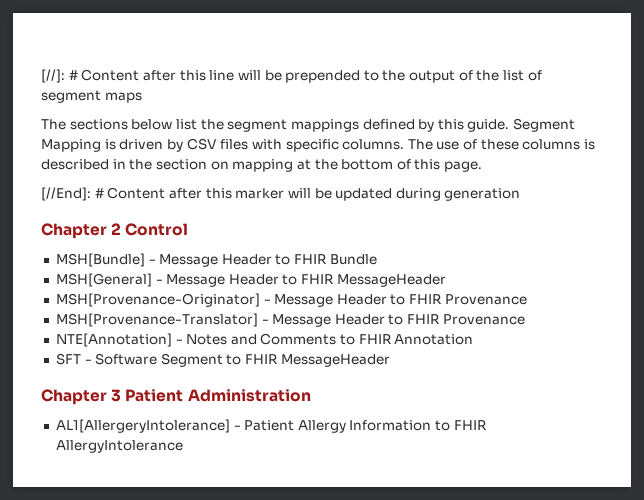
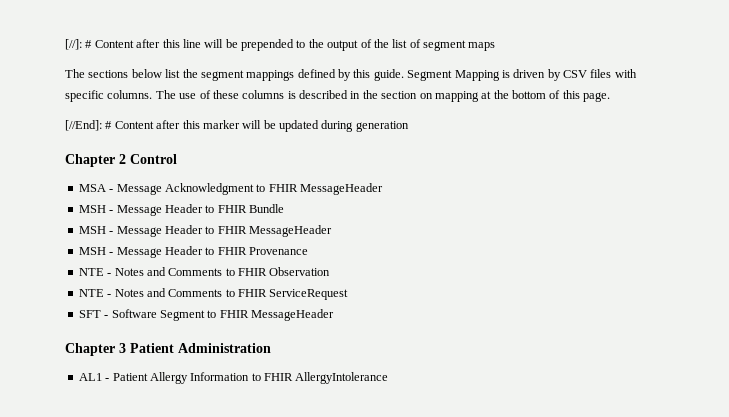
- MSH[Bundle] - Message Header to FHIR Bundle
+ MSA - Message Acknowledgment to FHIR MessageHeader
+ MSH - Message Header to FHIR Bundle
- MSH[General] - Message Header to FHIR MessageHeader
+ MSH - Message Header to FHIR MessageHeader
- MSH[Provenance-Originator] - Message Header to FHIR Provenance
- MSH[Provenance-Translator] - Message Header to FHIR Provenance
- NTE[Annotation] - Notes and Comments to FHIR Annotation
+ MSH - Message Header to FHIR Provenance
+ NTE - Notes and Comments to FHIR Observation
+ NTE - Notes and Comments to FHIR ServiceRequest
- AL1[AllergeryIntolerance] - Patient Allergy Information to FHIR AllergyIntolerance
+ AL1 - Patient Allergy Information to FHIR AllergyIntolerance

